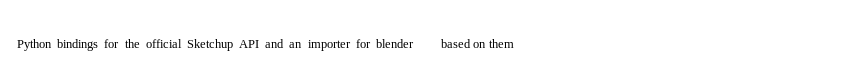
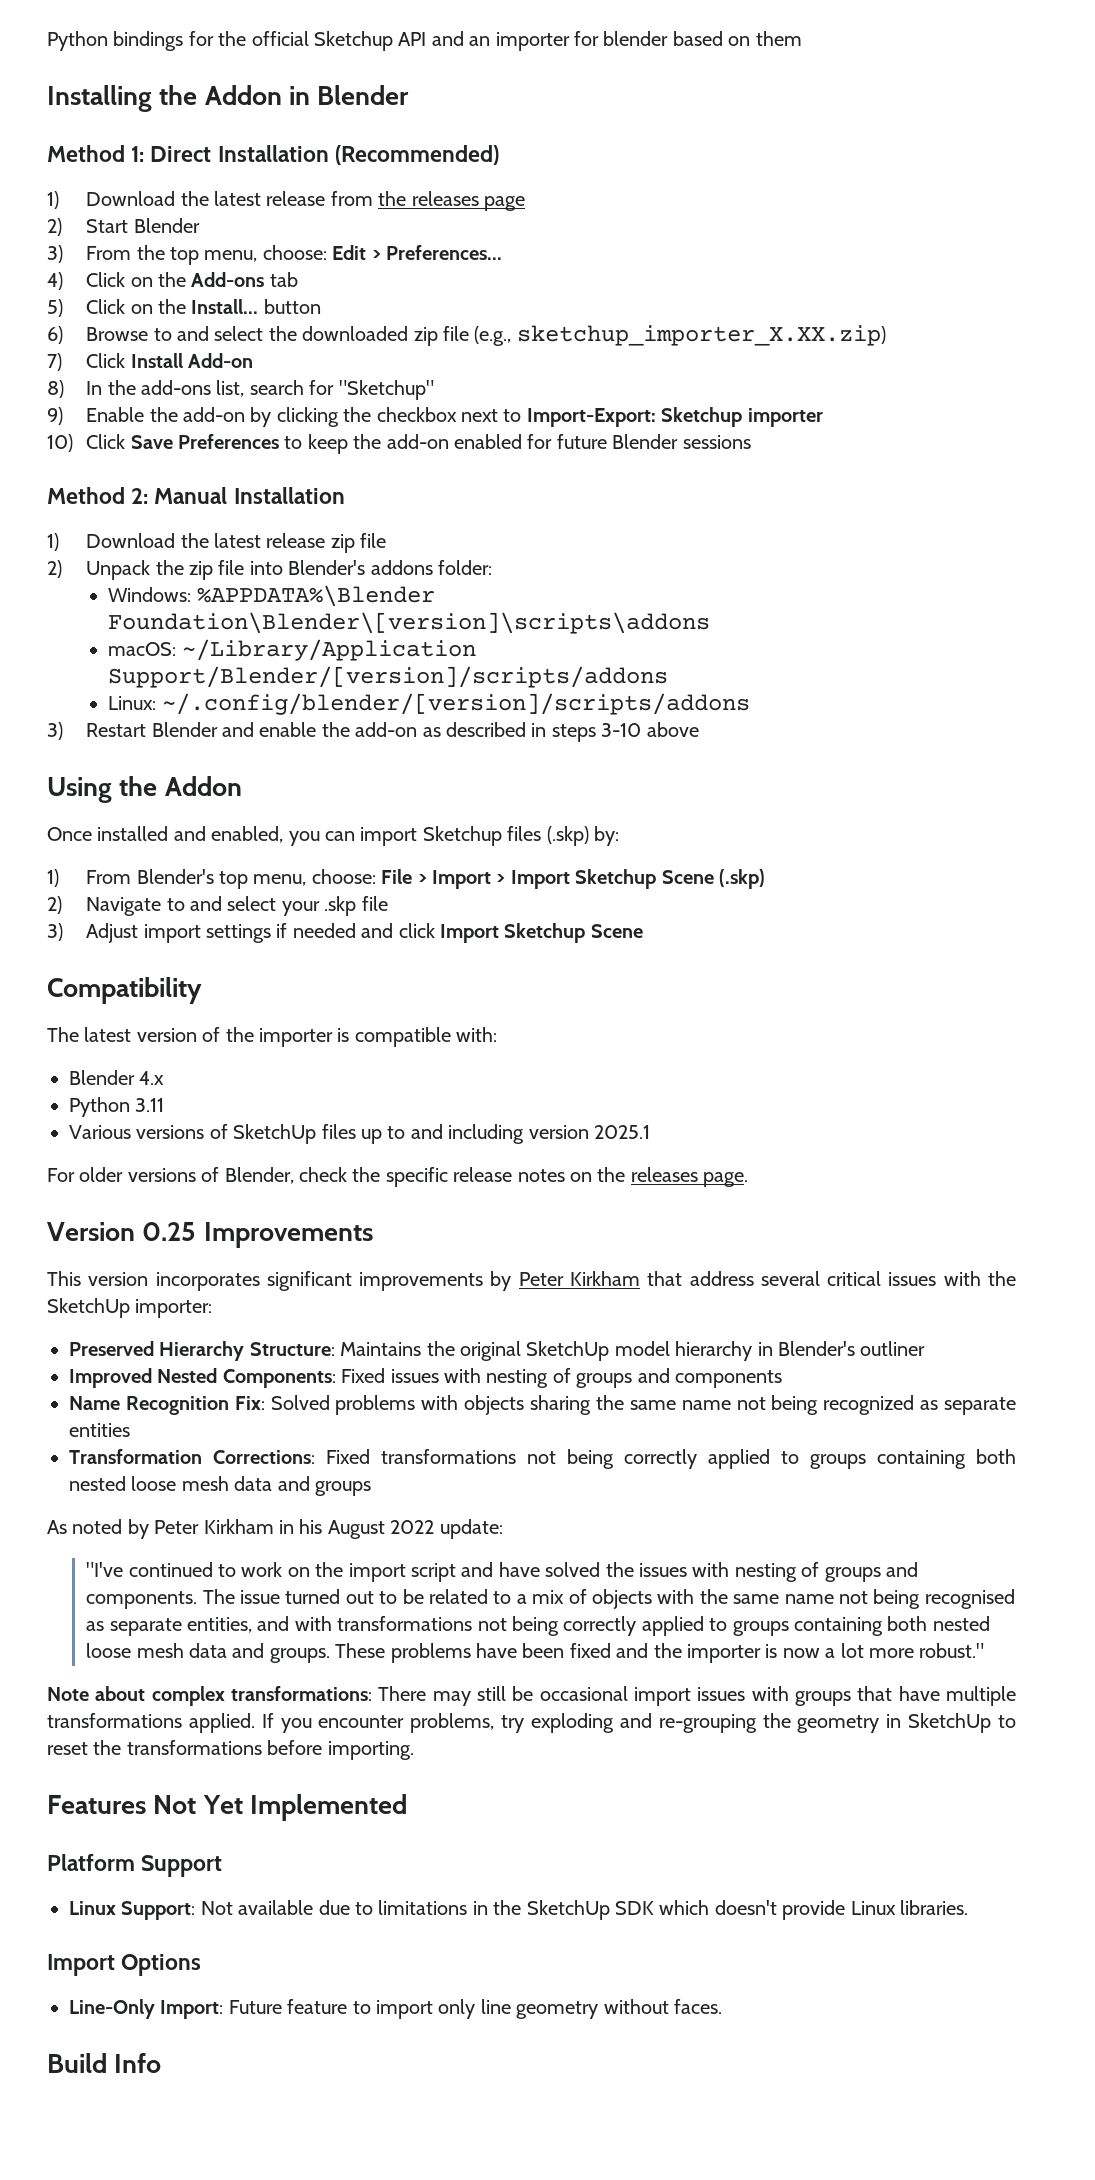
+ Installing the Addon in Blender
+ Method 1: Direct Installation (Recommended)
+ 1) Download the latest release from the releases page
+ 2) Start Blender
+ 3) From the top menu, choose: Edit > Preferences...
+ 4) Click on the Add-ons tab
+ 5) Click on the Install... button
+ 6) Browse to and select the downloaded zip file (e.g., sketchup_importer_X.XX.zip)
+ 7) Click Install Add-on
+ 8) In the add-ons list, search for "Sketchup"
+ 9) Enable the add-on by clicking the checkbox next to Import-Export: Sketchup importer
+ 10) Click Save Preferences to keep the add-on enabled for future Blender sessions
+ Method 2: Manual Installation
+ 1) Download the latest release zip file
+ 2) Unpack the zip file into Blender's addons folder:
+ Windows: %APPDATA%\Blender Foundation\Blender\[version]\scripts\addons
+ macOS: ~/Library/Application Support/Blender/[version]/scripts/addons
+ Linux: ~/.config/blender/[version]/scripts/addons
+ 3) Restart Blender and enable the add-on as described in steps 3-10 above
+ Using the Addon
+ Once installed and enabled, you can import Sketchup files (.skp) by:
+ 1) From Blender's top menu, choose: File > Import > Import Sketchup Scene (.skp)
+ 2) Navigate to and select your .skp file
+ 3) Adjust import settings if needed and click Import Sketchup Scene
+ Compatibility
+ The latest version of the importer is compatible with:
+ Blender 4.x
+ Python 3.11
+ Various versions of SketchUp files up to and including version 2025.1
+ For older versions of Blender, check the specific release notes on the releases page.
+ Version 0.25 Improvements
+ This version incorporates significant improvements by Peter Kirkham that address several critical issues with the SketchUp importer:
+ Preserved Hierarchy Structure: Maintains the original SketchUp model hierarchy in Blender's outliner
+ Improved Nested Components: Fixed issues with nesting of groups and components
+ Name Recognition Fix: Solved problems with objects sharing the same name not being recognized as separate entities
+ Transformation Corrections: Fixed transformations not being correctly applied to groups containing both nested loose mesh data and groups
+ As noted by Peter Kirkham in his August 2022 update:
+ "I've continued to work on the import script and have solved the issues with nesting of groups and components. The issue turned out to be related to a mix of objects with the same name not being recognised as separate entities, and with transformations not being correctly applied to groups containing both nested loose mesh data and groups. These problems have been fixed and the importer is now a lot more robust."
+ Note about complex transformations: There may still be occasional import issues with groups that have multiple transformations applied. If you encounter problems, try exploding and re-grouping the geometry in SketchUp to reset the transformations before importing.
+ Features Not Yet Implemented
+ Platform Support
+ Linux Support: Not available due to limitations in the SketchUp SDK which doesn't provide Linux libraries.
+ Import Options
+ Line-Only Import: Future feature to import only line geometry without faces.
+ Build Info

